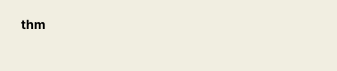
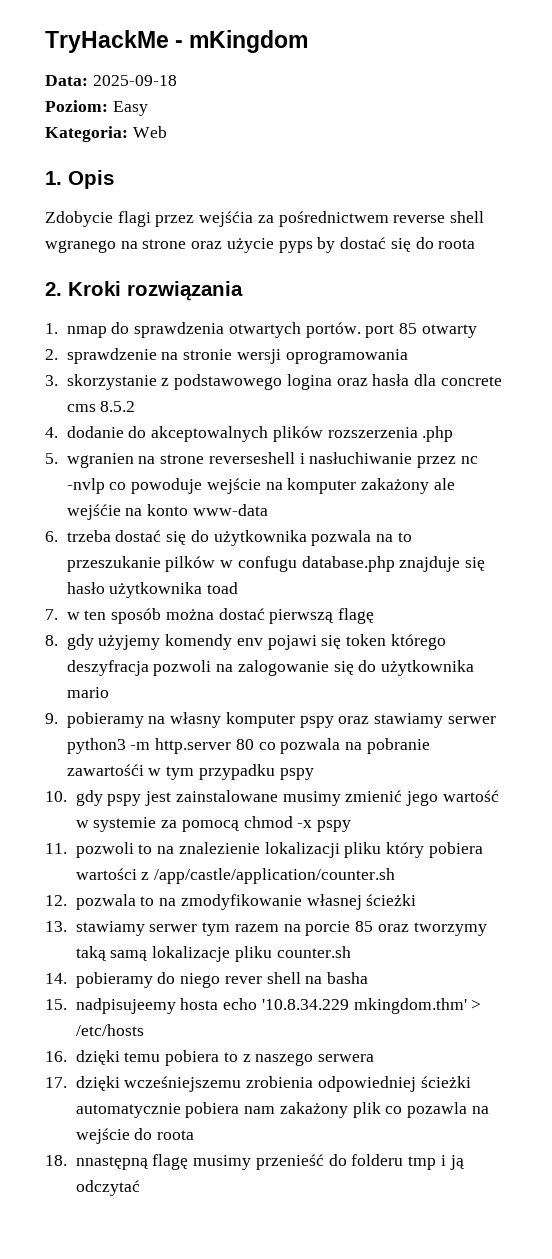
- thm
+ TryHackMe - mKingdom
+ Data: 2025-09-18
+ Poziom: Easy
+ Kategoria: Web
+ 1. Opis
+ Zdobycie flagi przez wejśćia za pośrednictwem reverse shell wgranego na strone oraz użycie pyps by dostać się do roota
+ 2. Kroki rozwiązania
+ 1. nmap do sprawdzenia otwartych portów. port 85 otwarty
+ 2. sprawdzenie na stronie wersji oprogramowania
+ 3. skorzystanie z podstawowego logina oraz hasła dla concrete cms 8.5.2
+ 4. dodanie do akceptowalnych plików rozszerzenia .php
+ 5. wgranien na strone reverseshell i nasłuchiwanie przez nc -nvlp co powoduje wejście na komputer zakażony ale wejśćie na konto www-data
+ 6. trzeba dostać się do użytkownika pozwala na to przeszukanie pilków w confugu database.php znajduje się hasło użytkownika toad
+ 7. w ten sposób można dostać pierwszą flagę
+ 8. gdy użyjemy komendy env pojawi się token którego deszyfracja pozwoli na zalogowanie się do użytkownika mario
+ 9. pobieramy na własny komputer pspy oraz stawiamy serwer python3 -m http.server 80 co pozwala na pobranie zawartośći w tym przypadku pspy
+ 10. gdy pspy jest zainstalowane musimy zmienić jego wartość w systemie za pomocą chmod -x pspy
+ 11. pozwoli to na znalezienie lokalizacji pliku który pobiera wartości z /app/castle/application/counter.sh
+ 12. pozwala to na zmodyfikowanie własnej ścieżki
+ 13. stawiamy serwer tym razem na porcie 85 oraz tworzymy taką samą lokalizacje pliku counter.sh
+ 14. pobieramy do niego rever shell na basha
+ 15. nadpisujeemy hosta echo '10.8.34.229 mkingdom.thm' > /etc/hosts
+ 16. dzięki temu pobiera to z naszego serwera
+ 17. dzięki wcześniejszemu zrobienia odpowiedniej ścieżki automatycznie pobiera nam zakażony plik co pozawla na wejście do roota
+ 18. nnastępną flagę musimy przenieść do folderu tmp i ją odczytać

